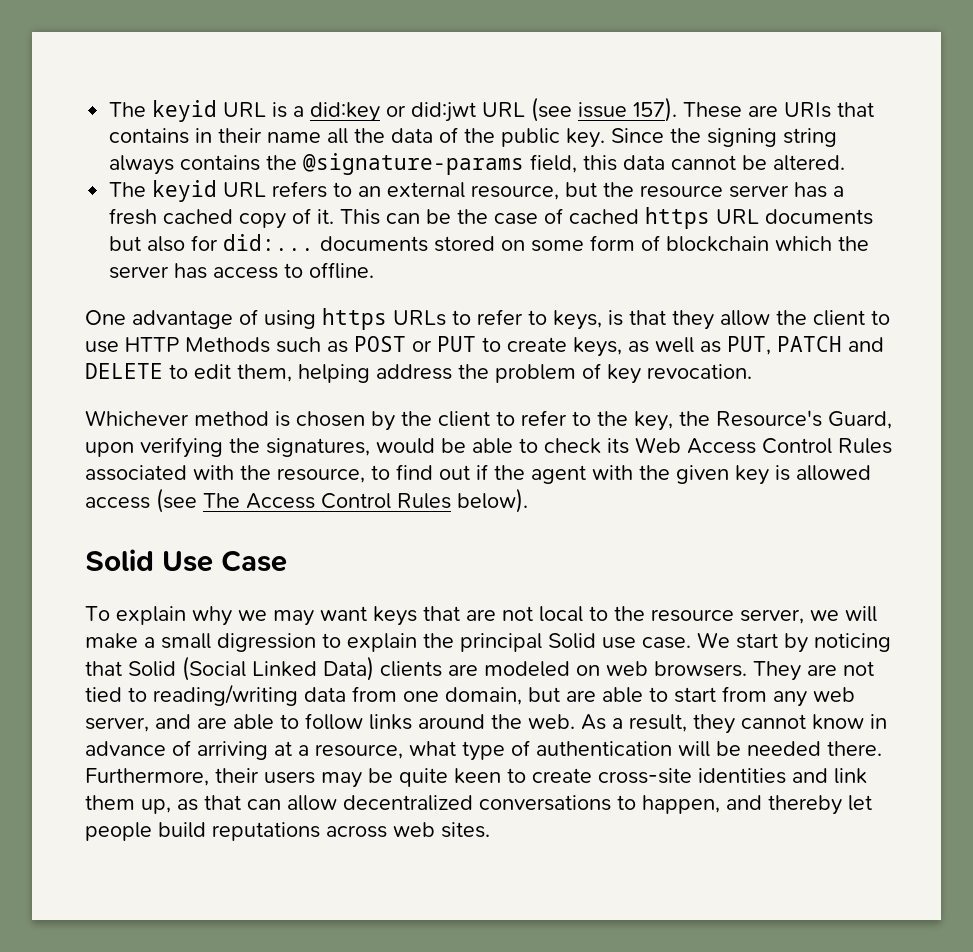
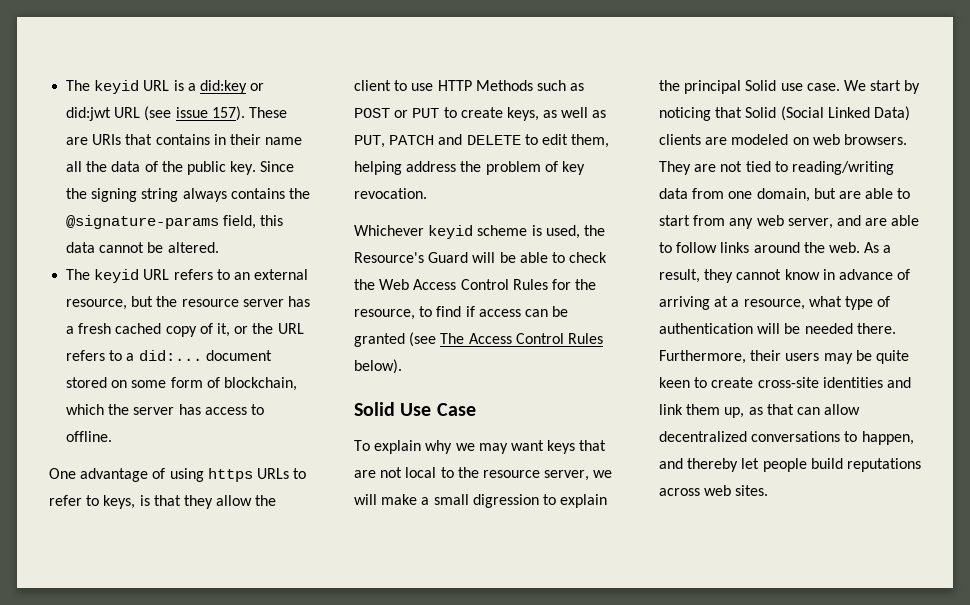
- The keyid URL refers to an external resource, but the resource server has a fresh cached copy of it. This can be the case of cached https URL documents but also for did:... documents stored on some form of blockchain which the server has access to offline.
+ The keyid URL refers to an external resource, but the resource server has a fresh cached copy of it, or the URL refers to a did:... document stored on some form of blockchain, which the server has access to offline.
- Whichever method is chosen by the client to refer to the key, the Resource's Guard, upon verifying the signatures, would be able to check its Web Access Control Rules associated with the resource, to find out if the agent with the given key is allowed access (see The Access Control Rules below).
+ Whichever keyid scheme is used, the Resource's Guard will be able to check the Web Access Control Rules for the resource, to find if access can be granted (see The Access Control Rules below).

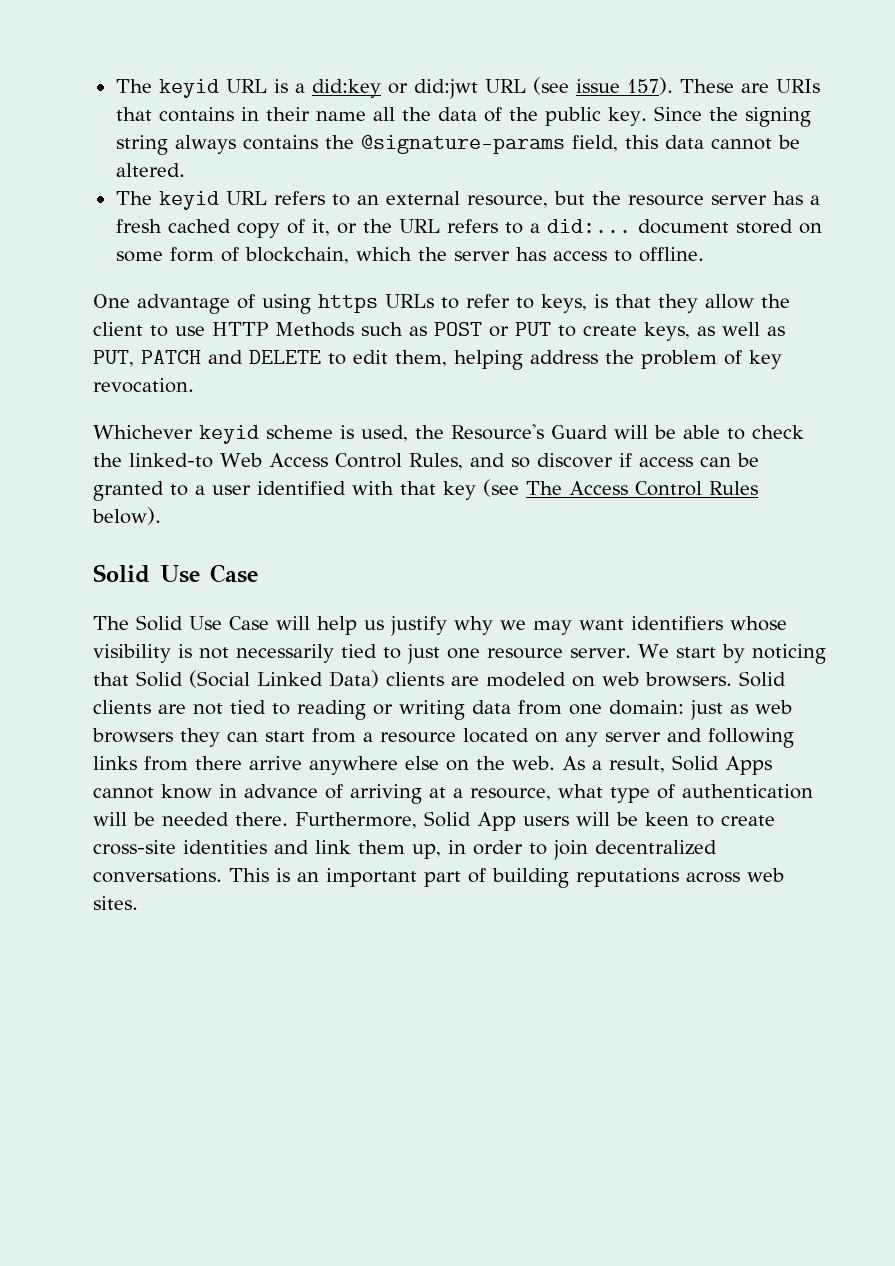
- Whichever keyid scheme is used, the Resource's Guard will be able to check the Web Access Control Rules for the resource, to find if access can be granted (see The Access Control Rules below).
+ Whichever keyid scheme is used, the Resource's Guard will be able to check the linked-to Web Access Control Rules, and so discover if access can be granted to a user identified with that key (see The Access Control Rules below).
- To explain why we may want keys that are not local to the resource server, we will make a small digression to explain the principal Solid use case.
+ The Solid Use Case will help us justify why we may want identifiers whose visibility is not necessarily tied to just one resource server.
- They are not tied to reading/writing data from one domain, but are able to start from any web server, and are able to follow links around the web.
+ Solid clients are not tied to reading or writing data from one domain: just as web browsers they can start from a resource located on any server and following links from there arrive anywhere else on the web.
- As a result, they cannot know in advance of arriving at a resource, what type of authentication will be needed there.
+ As a result, Solid Apps cannot know in advance of arriving at a resource, what type of authentication will be needed there.
- Furthermore, their users may be quite keen to create cross-site identities and link them up, as that can allow decentralized conversations to happen, and thereby let people build reputations across web sites.
+ Furthermore, Solid App users will be keen to create cross-site identities and link them up, in order to join decentralized conversations. This is an important part of building reputations across web sites.

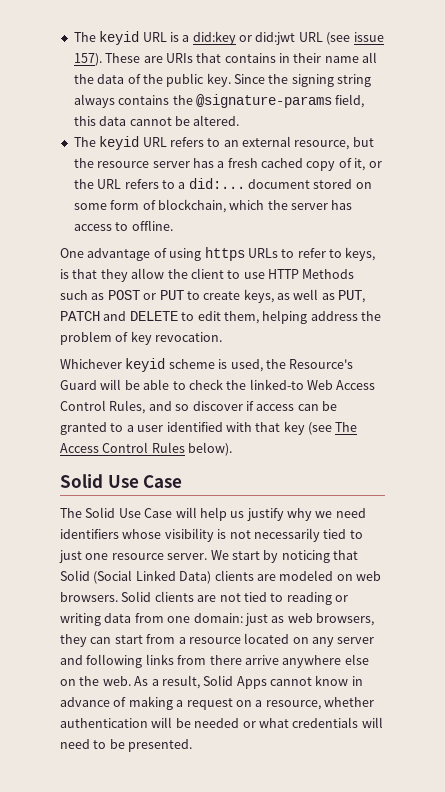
- The Solid Use Case will help us justify why we may want identifiers whose visibility is not necessarily tied to just one resource server.
+ The Solid Use Case will help us justify why we need identifiers whose visibility is not necessarily tied to just one resource server.
- Solid clients are not tied to reading or writing data from one domain: just as web browsers they can start from a resource located on any server and following links from there arrive anywhere else on the web.
+ Solid clients are not tied to reading or writing data from one domain: just as web browsers, they can start from a resource located on any server and following links from there arrive anywhere else on the web.
- As a result, Solid Apps cannot know in advance of arriving at a resource, what type of authentication will be needed there. Furthermore, Solid App users will be keen to create cross-site identities and link them up, in order to join decentralized conversations. This is an important part of building reputations across web sites.
+ As a result, Solid Apps cannot know in advance of making a request on a resource, whether authentication will be needed or what credentials will need to be presented.

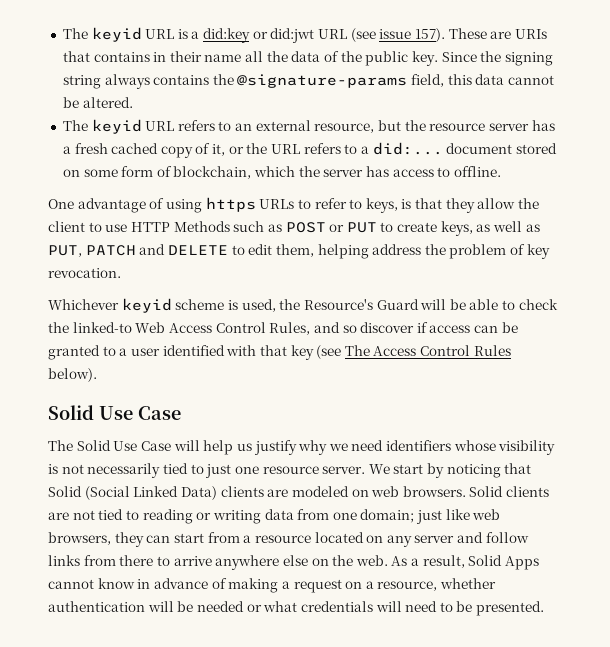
- Solid clients are not tied to reading or writing data from one domain: just as web browsers, they can start from a resource located on any server and following links from there arrive anywhere else on the web.
+ Solid clients are not tied to reading or writing data from one domain; just like web browsers, they can start from a resource located on any server and follow links from there to arrive anywhere else on the web.

